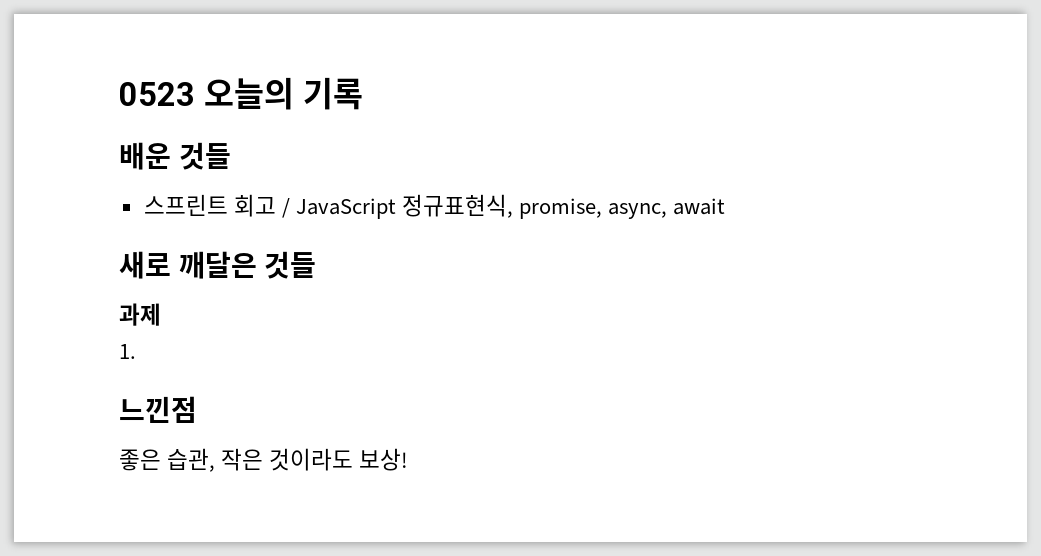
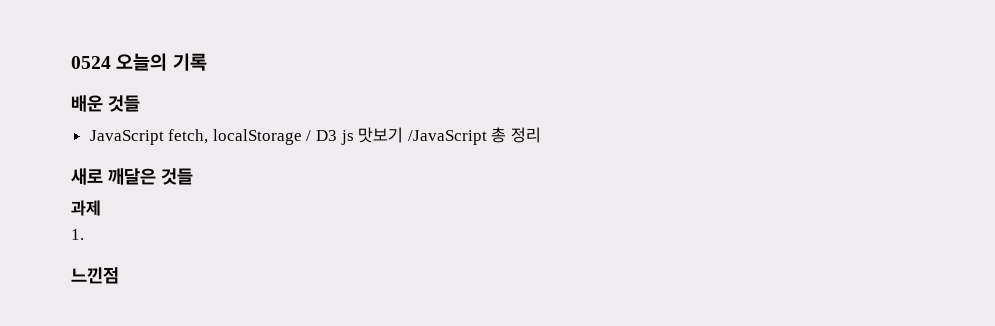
- 0523 오늘의 기록
+ 0524 오늘의 기록
- 스프린트 회고 / JavaScript 정규표현식, promise, async, await
+ JavaScript fetch, localStorage / D3 js 맛보기 /JavaScript 총 정리
- 좋은 습관, 작은 것이라도 보상!

